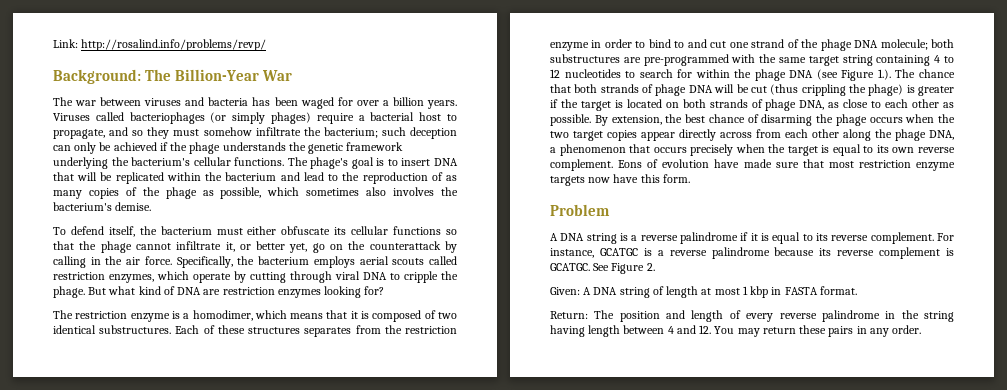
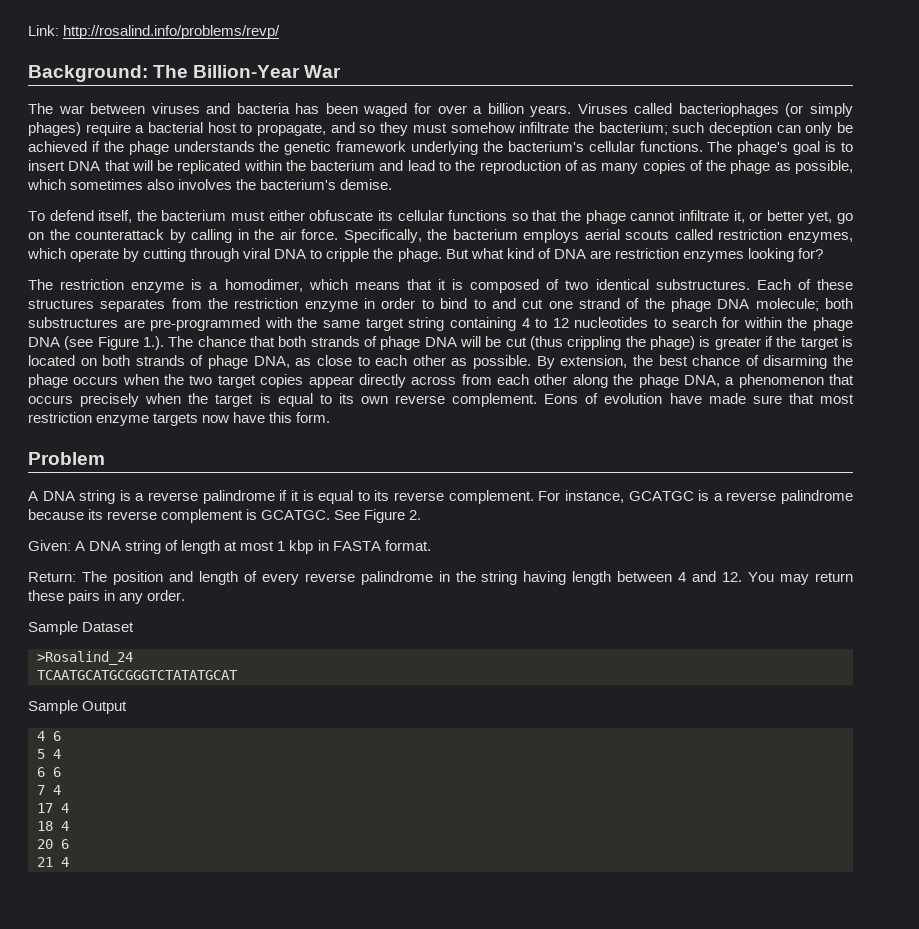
+ Sample Dataset
+ >Rosalind_24
+ TCAATGCATGCGGGTCTATATGCAT
+ Sample Output
+ 4 6
+ 5 4
+ 6 6
+ 7 4
+ 17 4
+ 18 4
+ 20 6
+ 21 4

